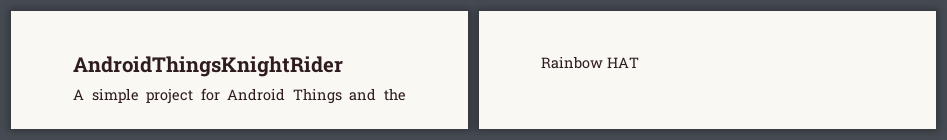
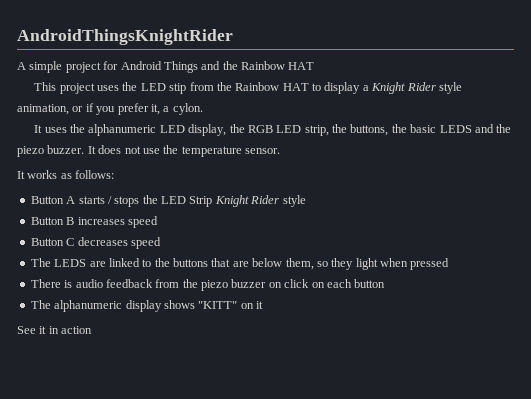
+ This project uses the LED stip from the Rainbow HAT to display a Knight Rider style animation, or if you prefer it, a cylon.
+ It uses the alphanumeric LED display, the RGB LED strip, the buttons, the basic LEDS and the piezo buzzer. It does not use the temperature sensor.
+ It works as follows:
+ Button A starts / stops the LED Strip Knight Rider style
+ Button B increases speed
+ Button C decreases speed
+ The LEDS are linked to the buttons that are below them, so they light when pressed
+ There is audio feedback from the piezo buzzer on click on each button
+ The alphanumeric display shows "KITT" on it
+ See it in action

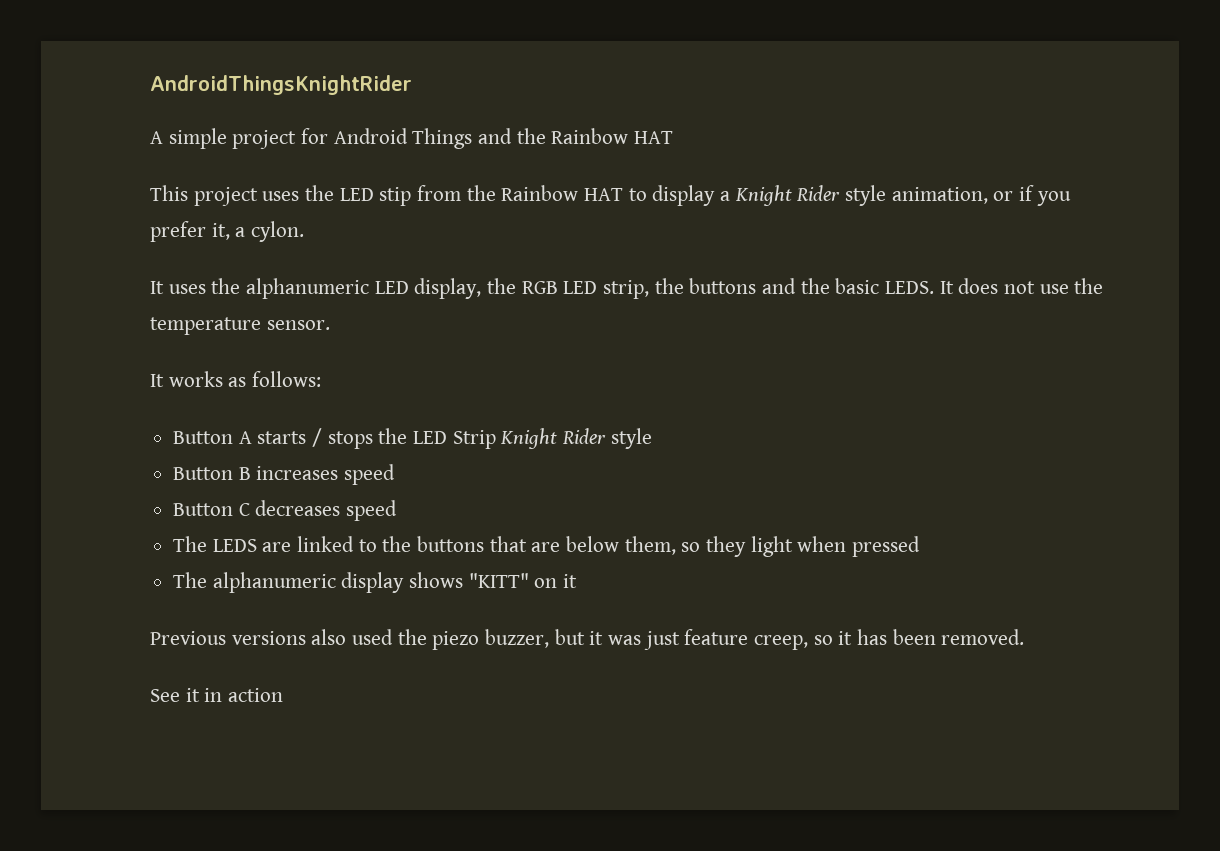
- It uses the alphanumeric LED display, the RGB LED strip, the buttons, the basic LEDS and the piezo buzzer.
+ It uses the alphanumeric LED display, the RGB LED strip, the buttons and the basic LEDS.
- There is audio feedback from the piezo buzzer on click on each button
+ Previous versions also used the piezo buzzer, but it was just feature creep, so it has been removed.

